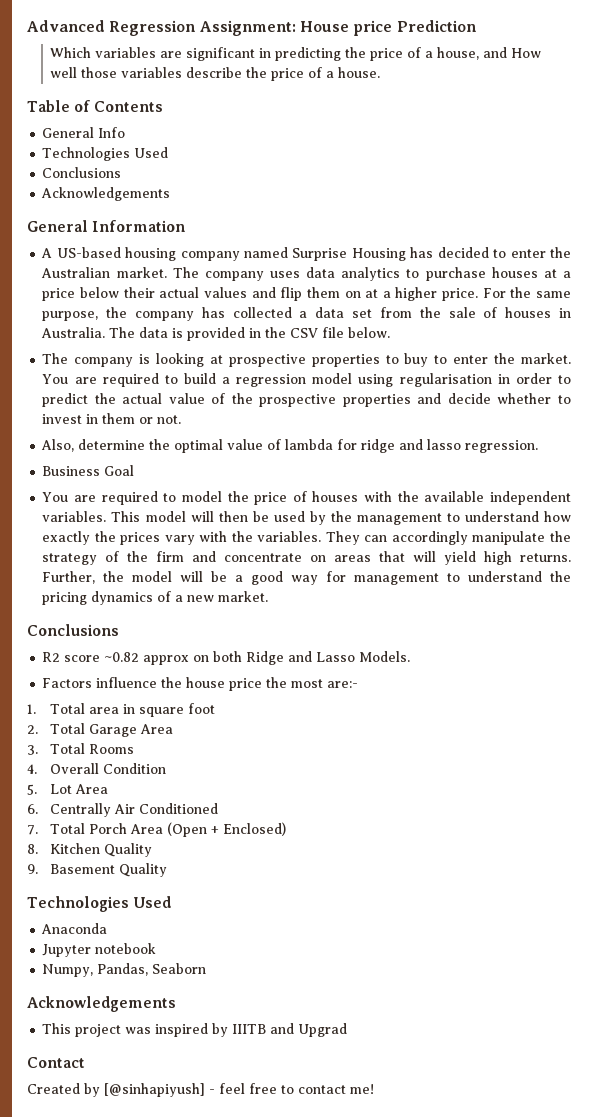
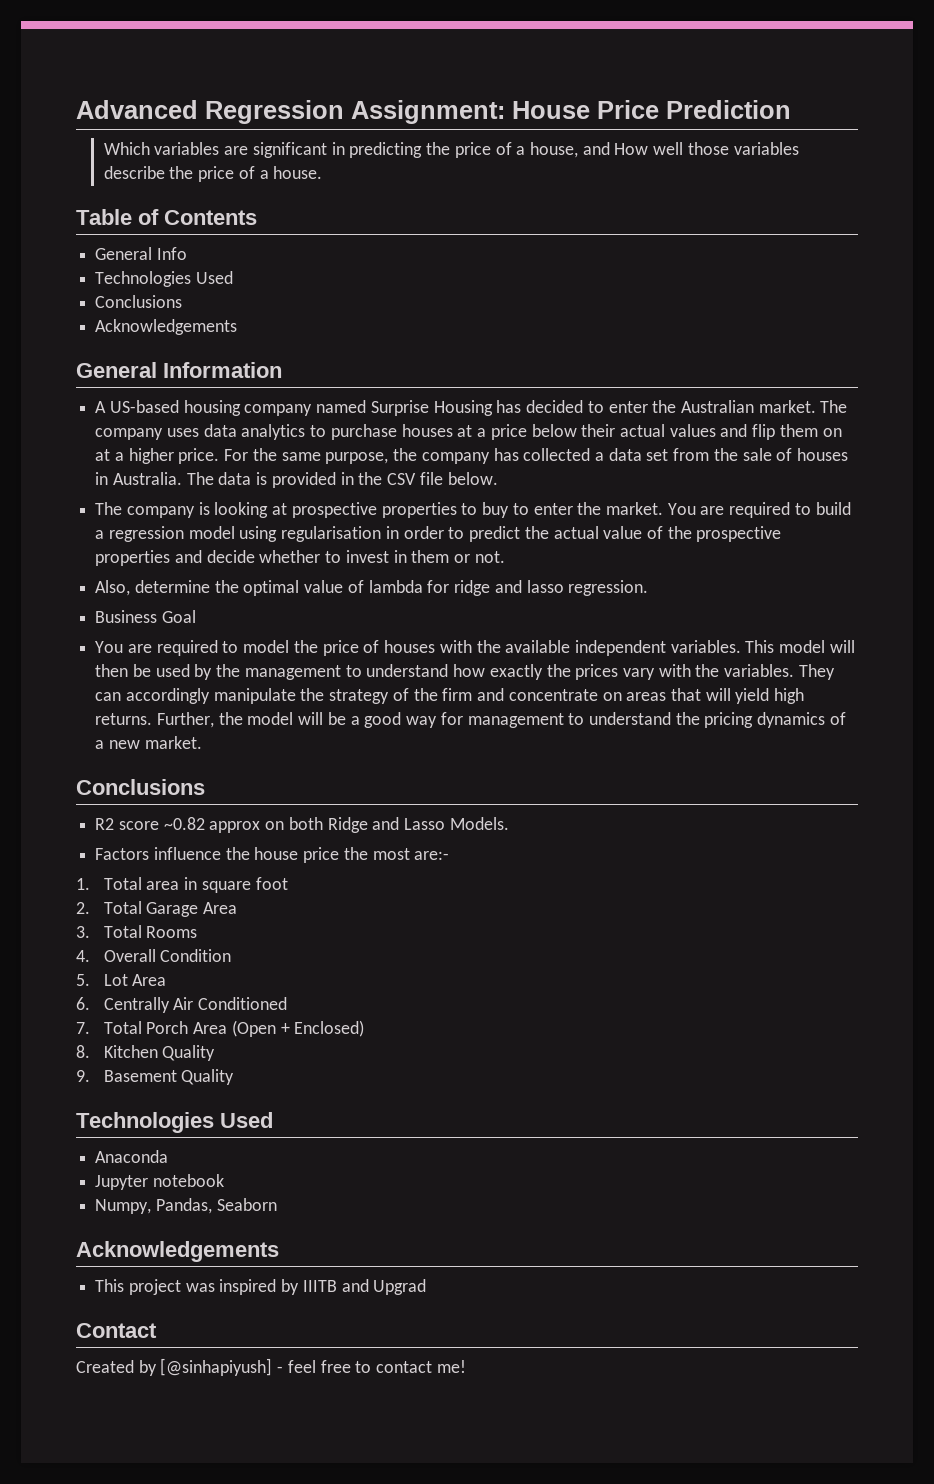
- Advanced Regression Assignment: House price Prediction
+ Advanced Regression Assignment: House Price Prediction

